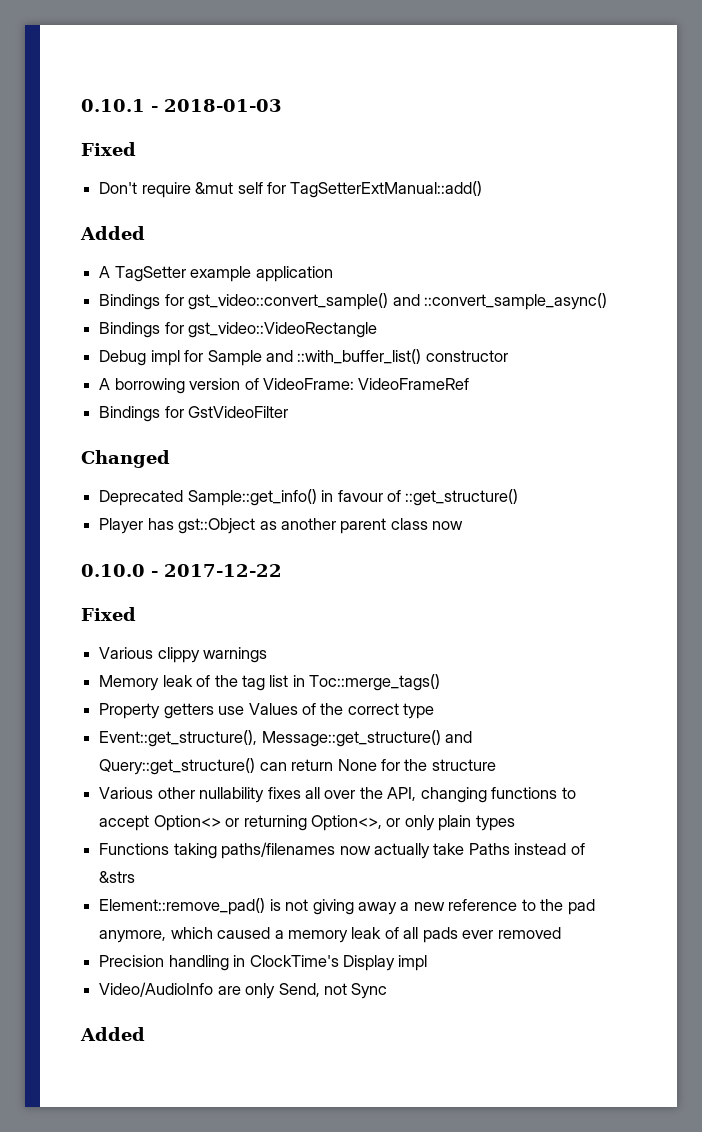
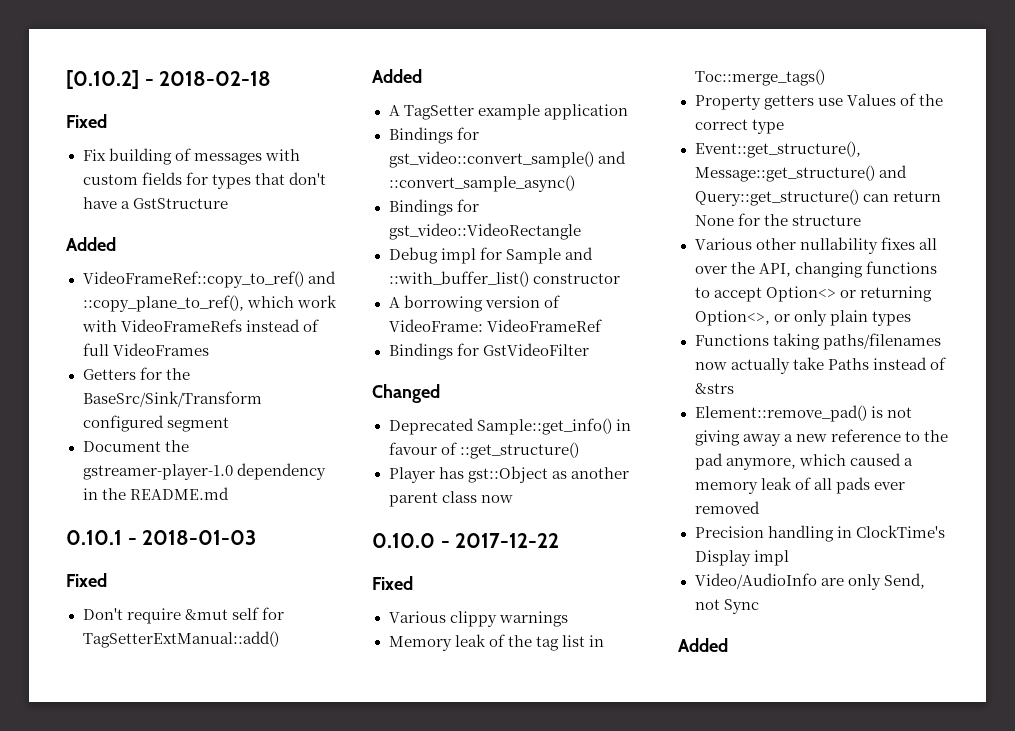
+ [0.10.2] - 2018-02-18
+ Fixed
+ Fix building of messages with custom fields for types that don't have a GstStructure
+ Added
+ VideoFrameRef::copy_to_ref() and ::copy_plane_to_ref(), which work with VideoFrameRefs instead of full VideoFrames
+ Getters for the BaseSrc/Sink/Transform configured segment
+ Document the gstreamer-player-1.0 dependency in the README.md

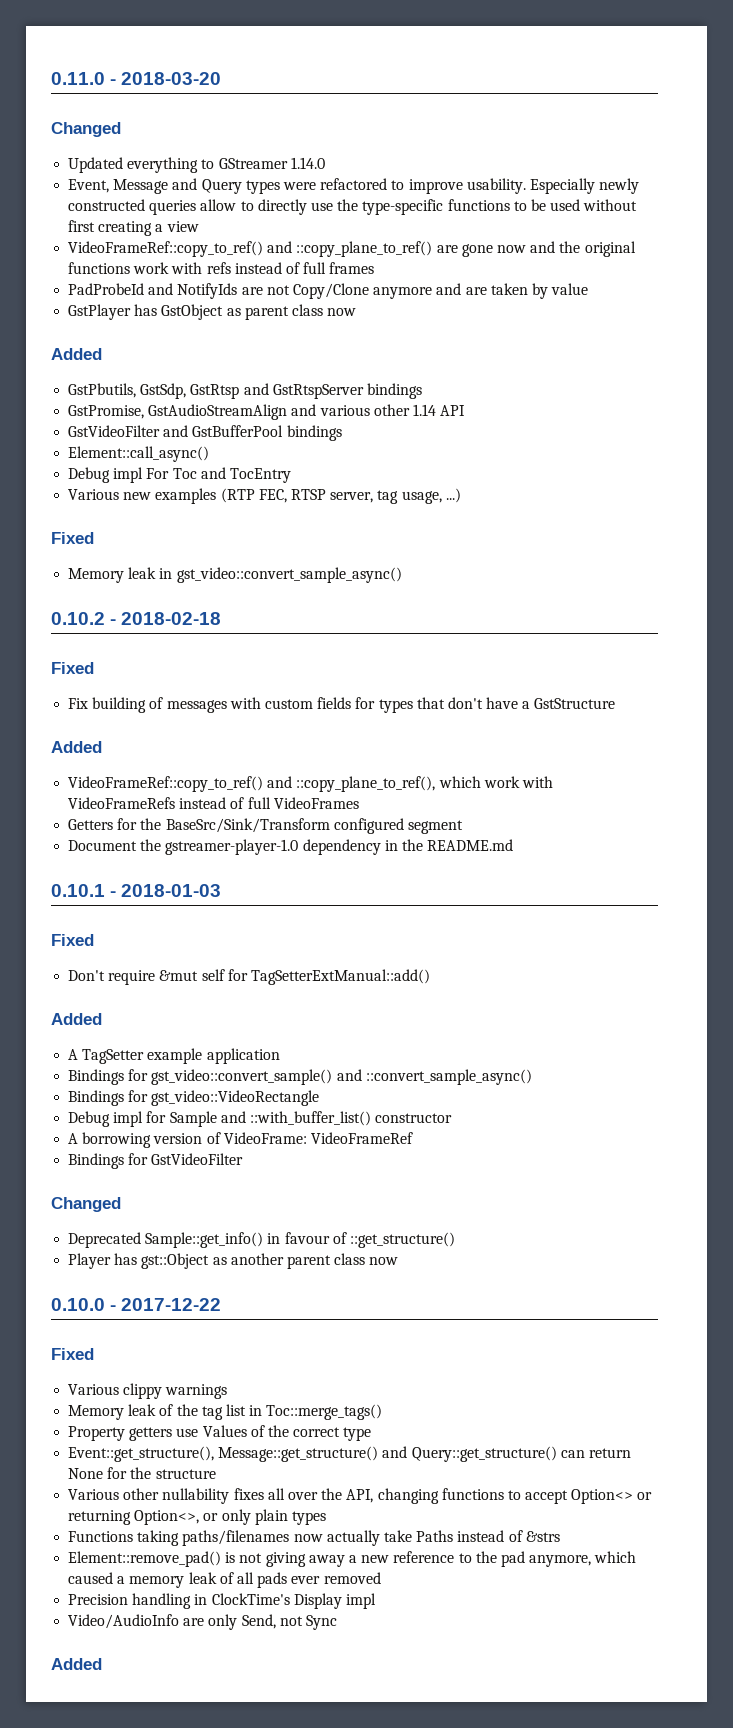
- [0.10.2] - 2018-02-18
+ 0.11.0 - 2018-03-20
+ Changed
+ Updated everything to GStreamer 1.14.0
+ Event, Message and Query types were refactored to improve usability. Especially newly constructed queries allow to directly use the type-specific functions to be used without first creating a view
+ VideoFrameRef::copy_to_ref() and ::copy_plane_to_ref() are gone now and the original functions work with refs instead of full frames
+ PadProbeId and NotifyIds are not Copy/Clone anymore and are taken by value
+ GstPlayer has GstObject as parent class now
+ Added
+ GstPbutils, GstSdp, GstRtsp and GstRtspServer bindings
+ GstPromise, GstAudioStreamAlign and various other 1.14 API
+ GstVideoFilter and GstBufferPool bindings
+ Element::call_async()
+ Debug impl For Toc and TocEntry
+ Various new examples (RTP FEC, RTSP server, tag usage, ...)
+ Fixed
+ Memory leak in gst_video::convert_sample_async()
+ 0.10.2 - 2018-02-18

